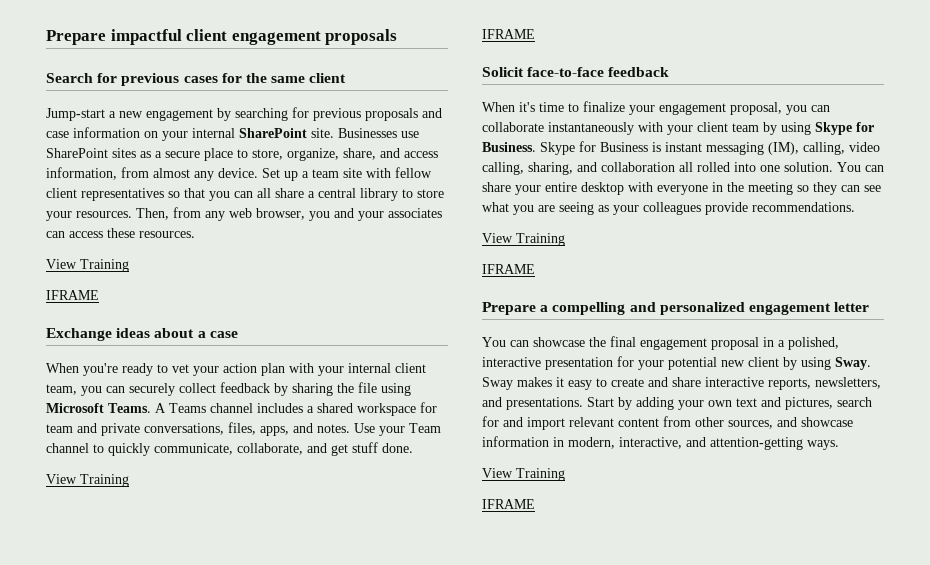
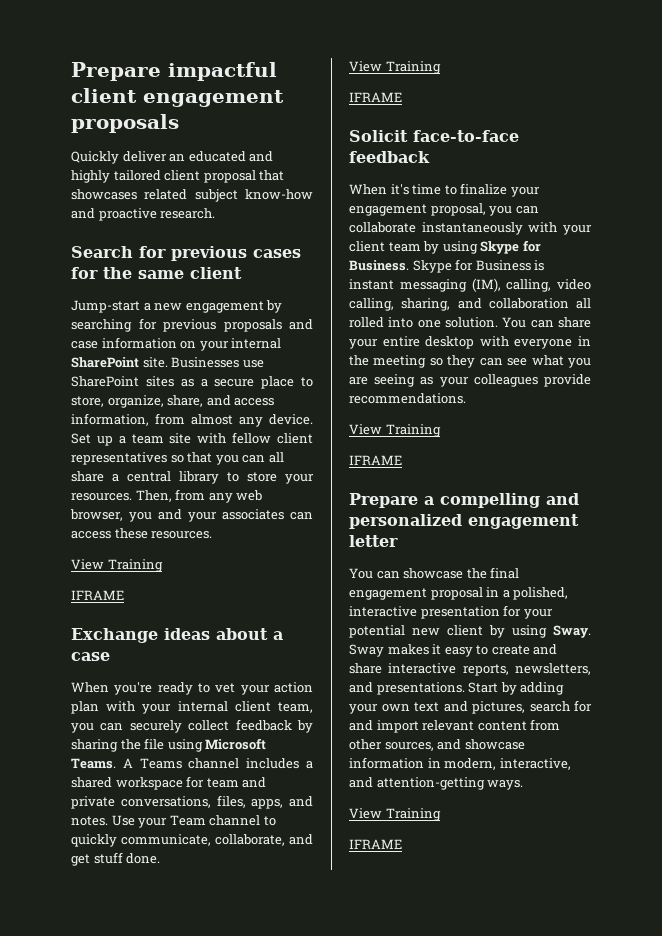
+ Quickly deliver an educated and highly tailored client proposal that showcases related subject know-how and proactive research.

